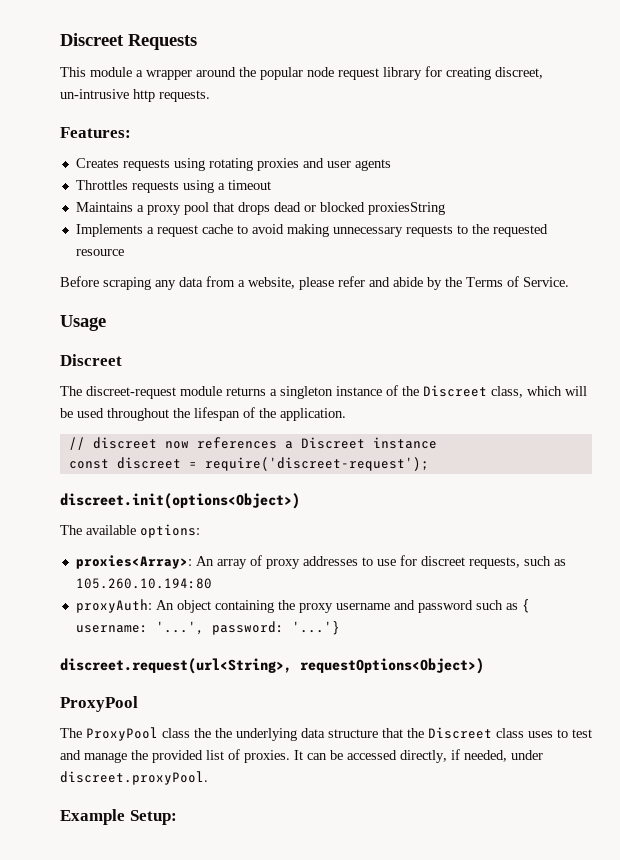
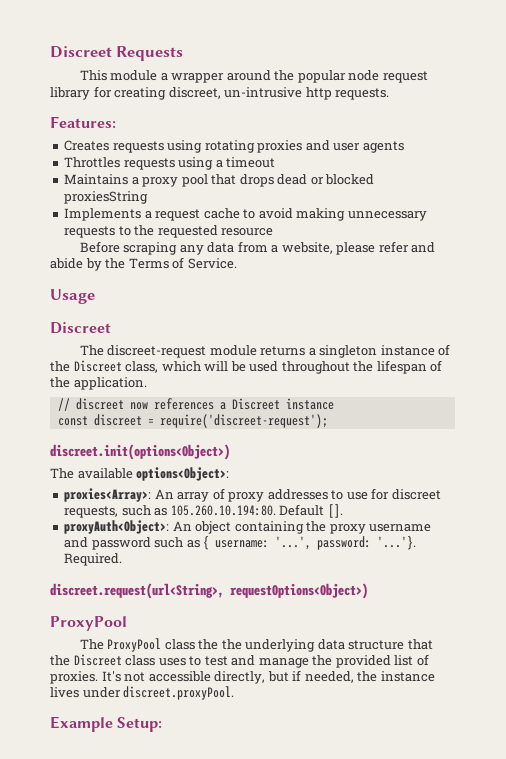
- The available options:
+ The available options<Object>:
- proxies<Array>: An array of proxy addresses to use for discreet requests, such as 105.260.10.194:80
- proxyAuth: An object containing the proxy username and password such as { username: '...', password: '...'}
+ proxies<Array>: An array of proxy addresses to use for discreet requests, such as 105.260.10.194:80. Default [].
+ proxyAuth<Object>: An object containing the proxy username and password such as { username: '...', password: '...'}. Required.
- It can be accessed directly, if needed, under discreet.proxyPool.
+ It's not accessible directly, but if needed, the instance lives under discreet.proxyPool.

